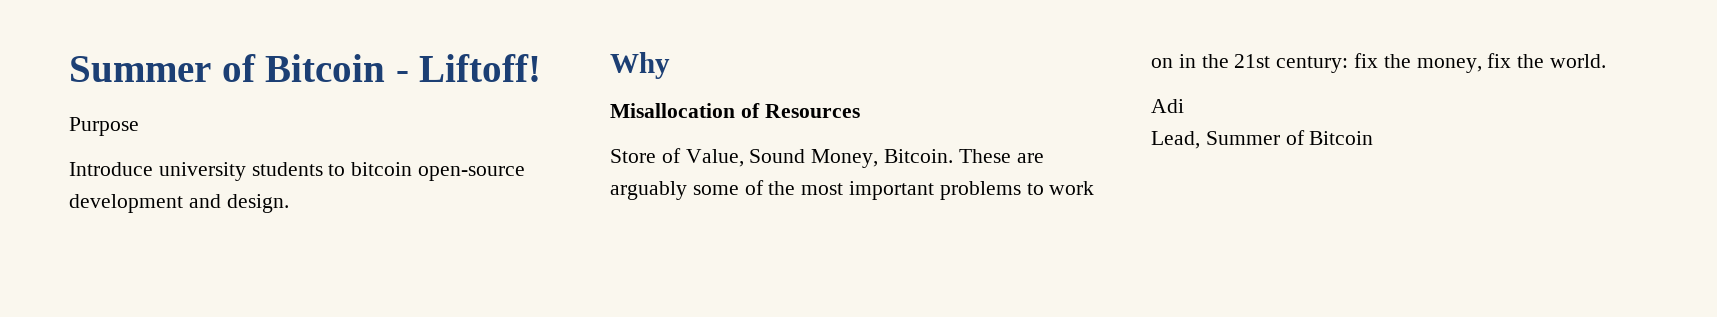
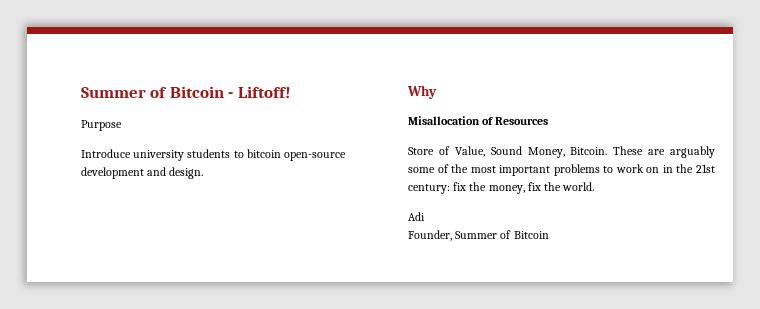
- Lead, Summer of Bitcoin
+ Founder, Summer of Bitcoin

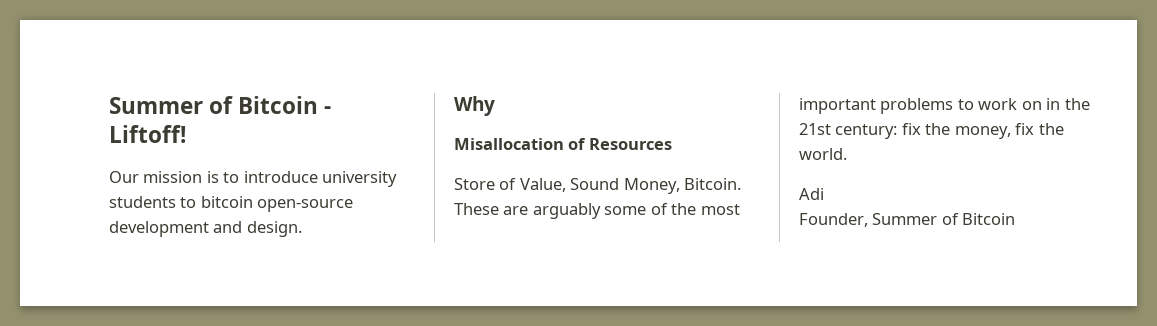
- Purpose
- Introduce university students to bitcoin open-source development and design.
+ Our mission is to introduce university students to bitcoin open-source development and design.

